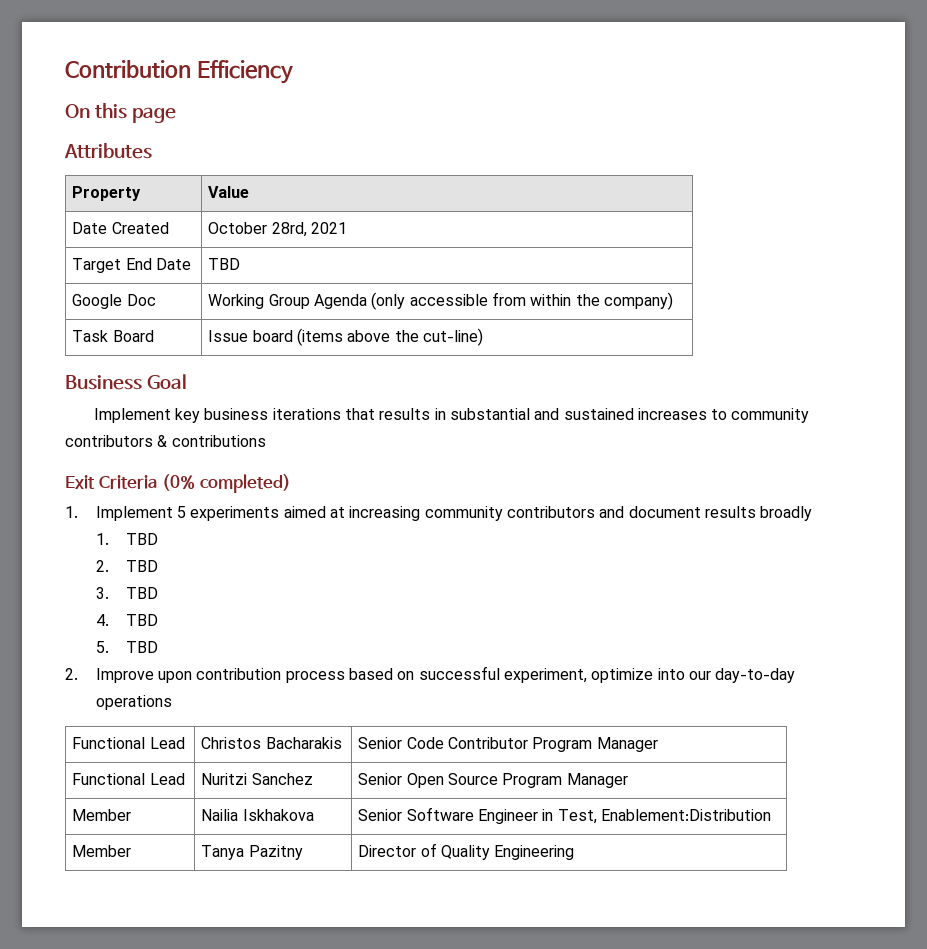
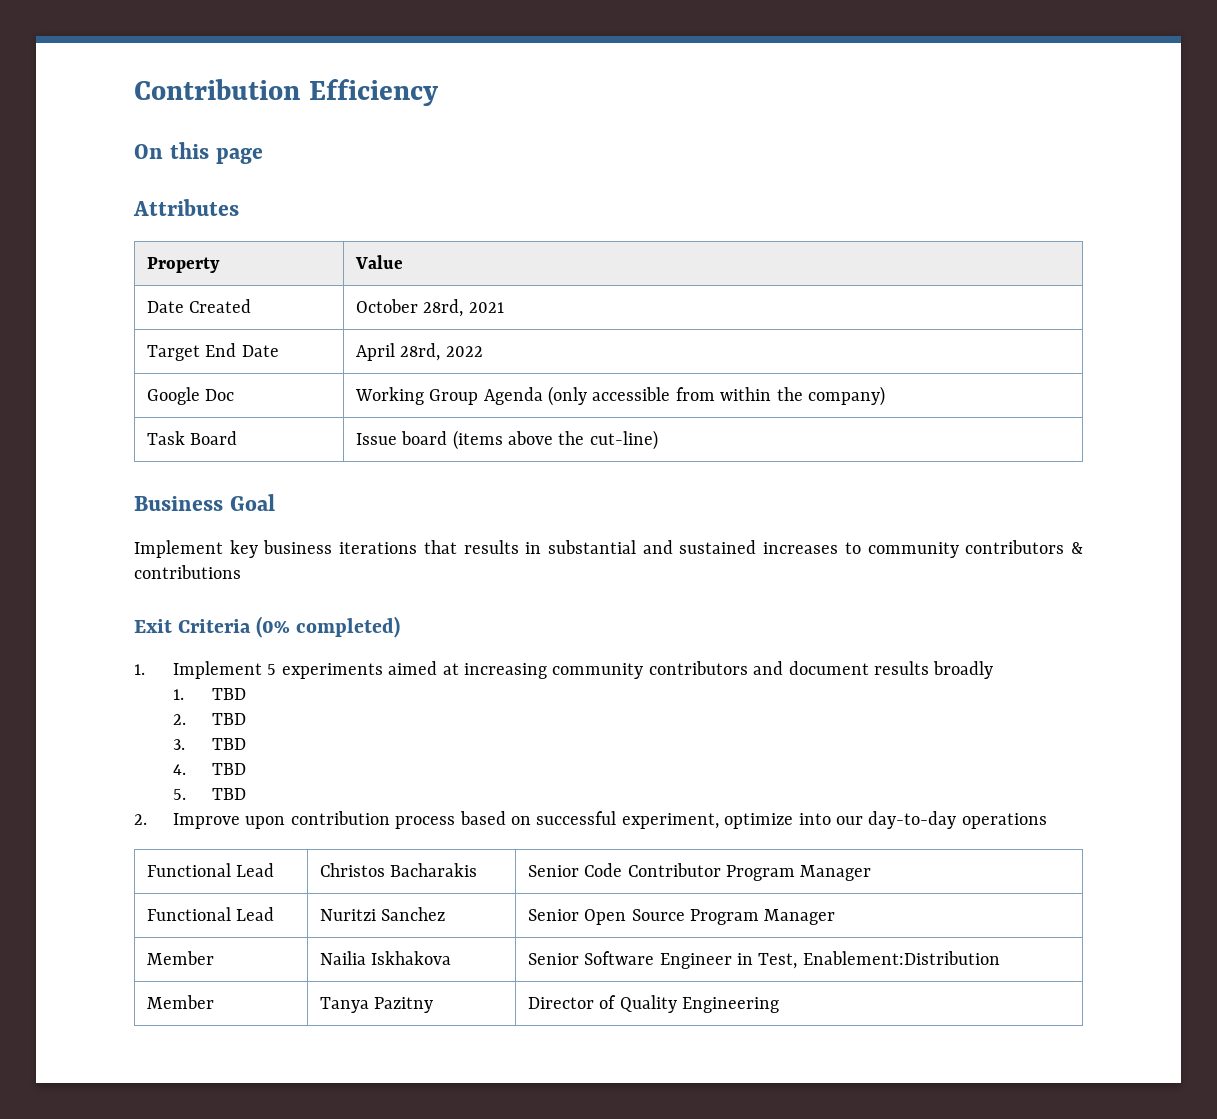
- Target End Date | TBD
+ Target End Date | April 28rd, 2022

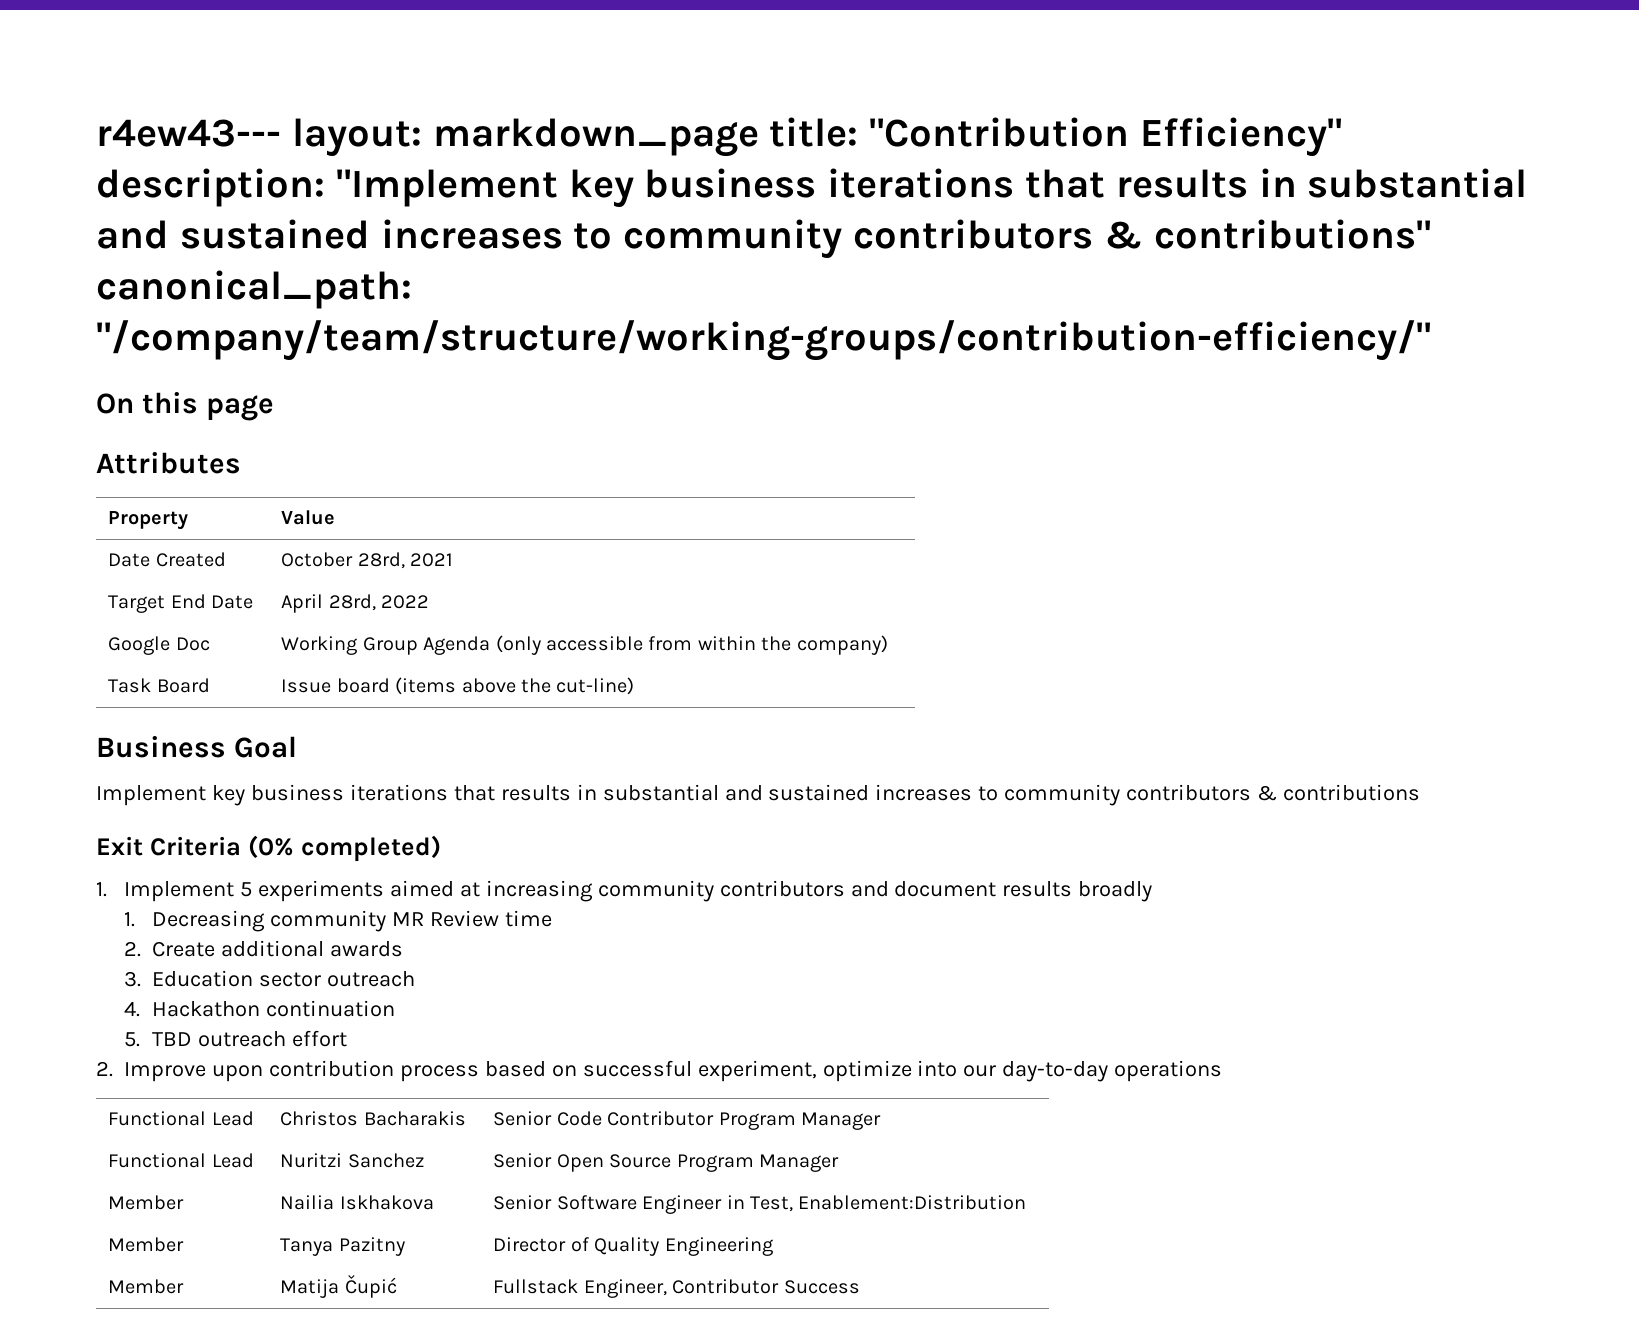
- Contribution Efficiency
+ r4ew43--- layout: markdown_page title: "Contribution Efficiency" description: "Implement key business iterations that results in substantial and sustained increases to community contributors & contributions" canonical_path: "/company/team/structure/working-groups/contribution-efficiency/"
- 1. TBD
- 2. TBD
- 3. TBD
- 4. TBD
- 5. TBD
+ 1. Decreasing community MR Review time
+ 2. Create additional awards
+ 3. Education sector outreach
+ 4. Hackathon continuation
+ 5. TBD outreach effort
+ Member | Matija Čupić | Fullstack Engineer, Contributor Success

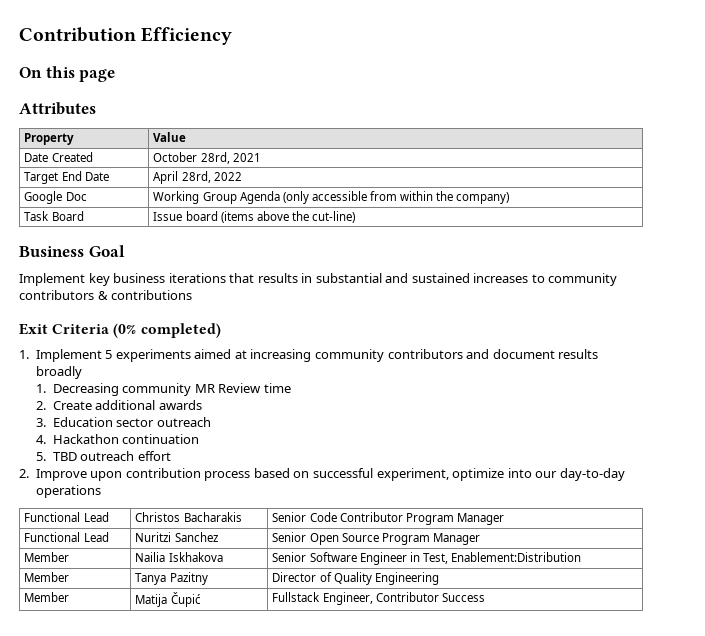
- r4ew43--- layout: markdown_page title: "Contribution Efficiency" description: "Implement key business iterations that results in substantial and sustained increases to community contributors & contributions" canonical_path: "/company/team/structure/working-groups/contribution-efficiency/"
+ Contribution Efficiency

